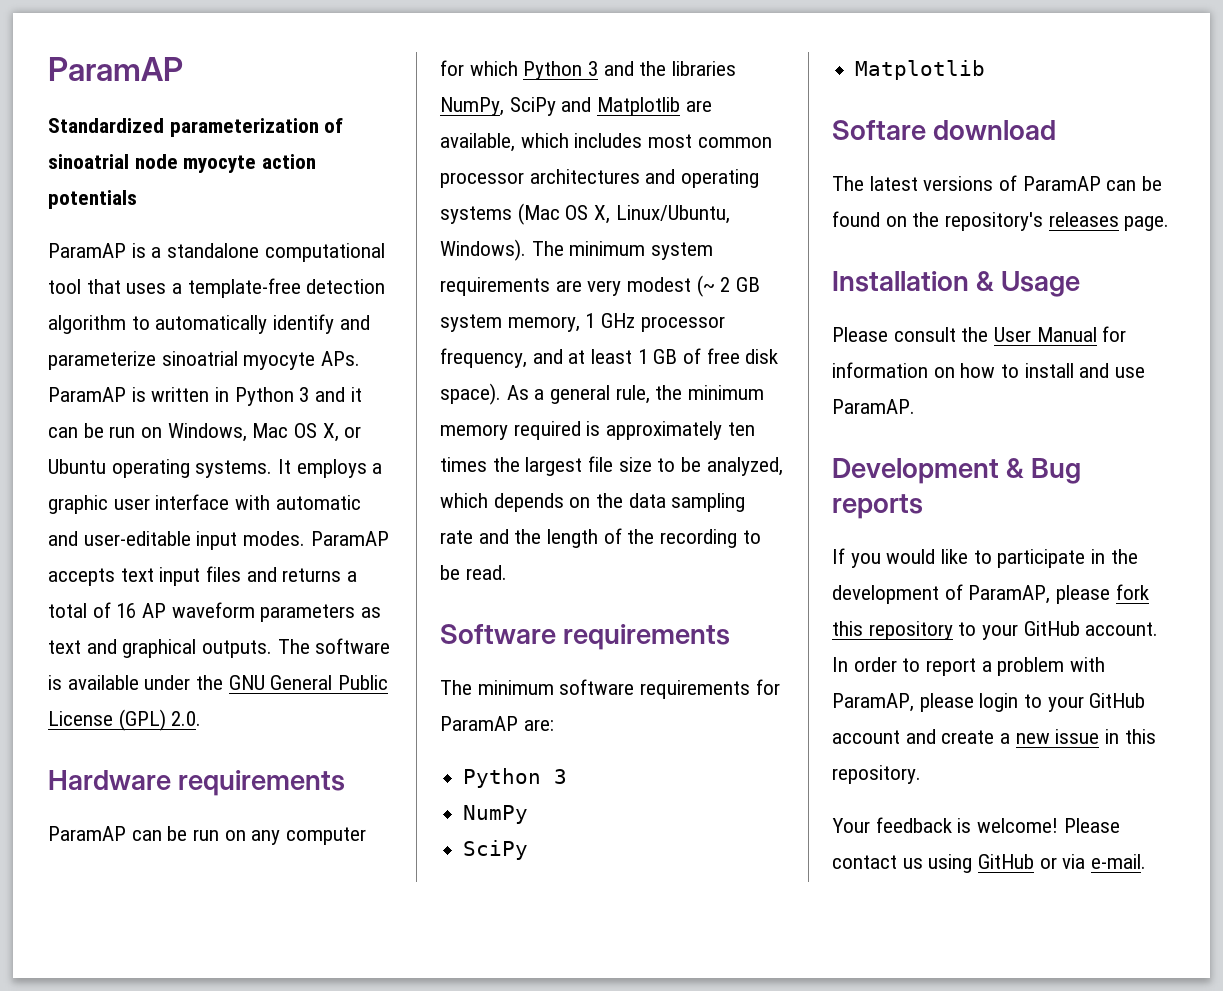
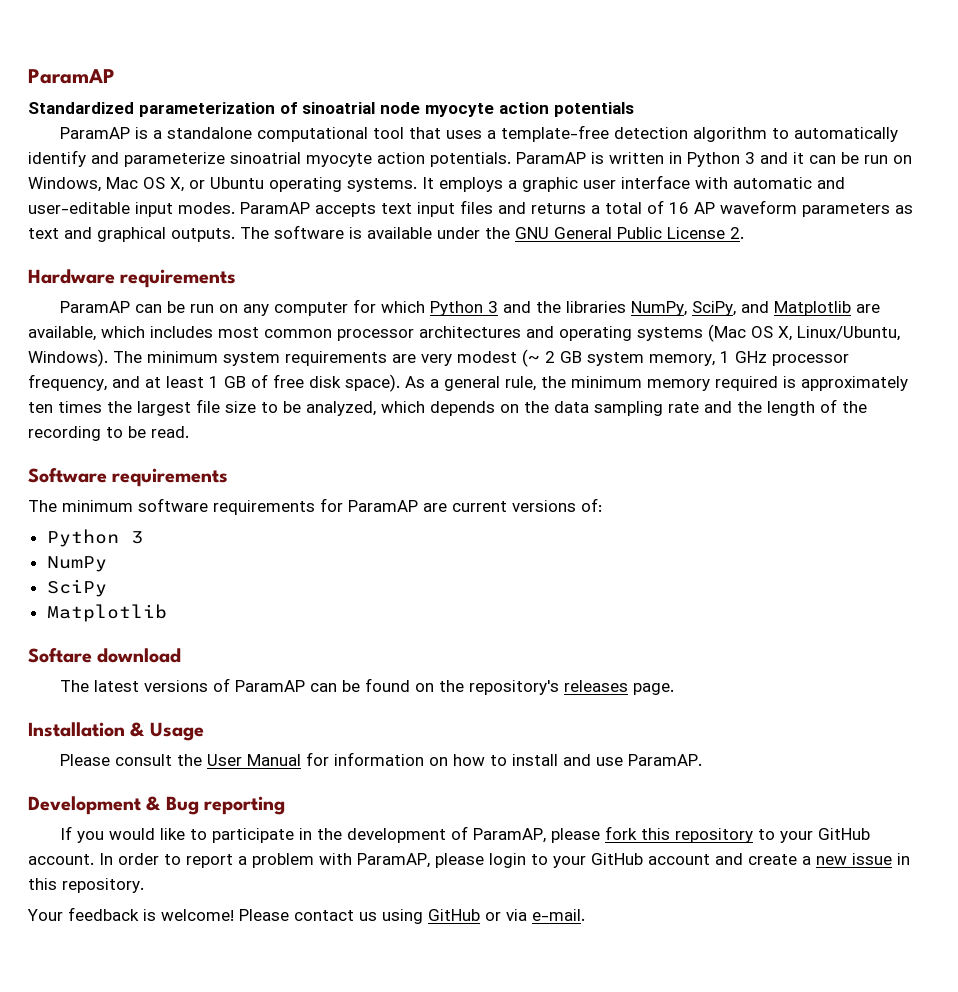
- ParamAP is a standalone computational tool that uses a template-free detection algorithm to automatically identify and parameterize sinoatrial myocyte APs. ParamAP is written in Python 3 and it can be run on Windows, Mac OS X, or Ubuntu operating systems.
+ ParamAP is a standalone computational tool that uses a template-free detection algorithm to automatically identify and parameterize sinoatrial myocyte action potentials. ParamAP is written in Python 3 and it can be run on Windows, Mac OS X, or Ubuntu operating systems.
- The software is available under the GNU General Public License (GPL) 2.0.
+ The software is available under the GNU General Public License 2.
- ParamAP can be run on any computer for which Python 3 and the libraries NumPy, SciPy and Matplotlib are available, which includes most common processor architectures and operating systems (Mac OS X, Linux/Ubuntu, Windows).
+ ParamAP can be run on any computer for which Python 3 and the libraries NumPy, SciPy, and Matplotlib are available, which includes most common processor architectures and operating systems (Mac OS X, Linux/Ubuntu, Windows).
- The minimum software requirements for ParamAP are:
+ The minimum software requirements for ParamAP are current versions of:
- Development & Bug reports
+ Development & Bug reporting

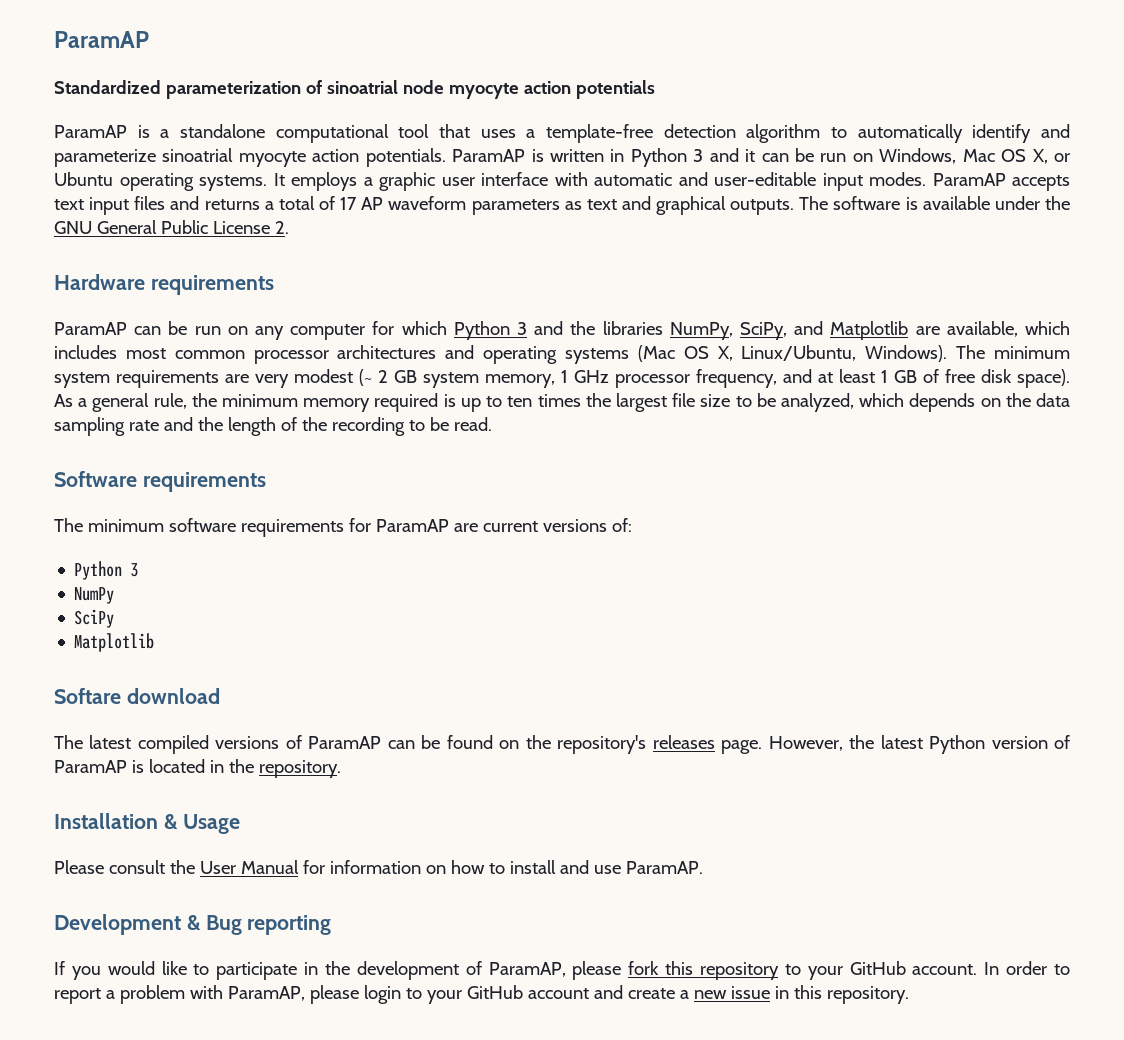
- ParamAP accepts text input files and returns a total of 16 AP waveform parameters as text and graphical outputs.
+ ParamAP accepts text input files and returns a total of 17 AP waveform parameters as text and graphical outputs.
- As a general rule, the minimum memory required is approximately ten times the largest file size to be analyzed, which depends on the data sampling rate and the length of the recording to be read.
+ As a general rule, the minimum memory required is up to ten times the largest file size to be analyzed, which depends on the data sampling rate and the length of the recording to be read.
- The latest versions of ParamAP can be found on the repository's releases page.
+ The latest compiled versions of ParamAP can be found on the repository's releases page. However, the latest Python version of ParamAP is located in the repository.
- Your feedback is welcome! Please contact us using GitHub or via e-mail.

